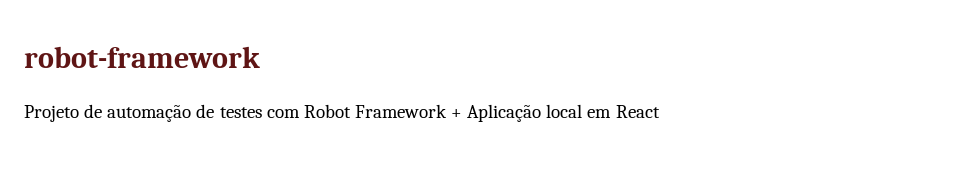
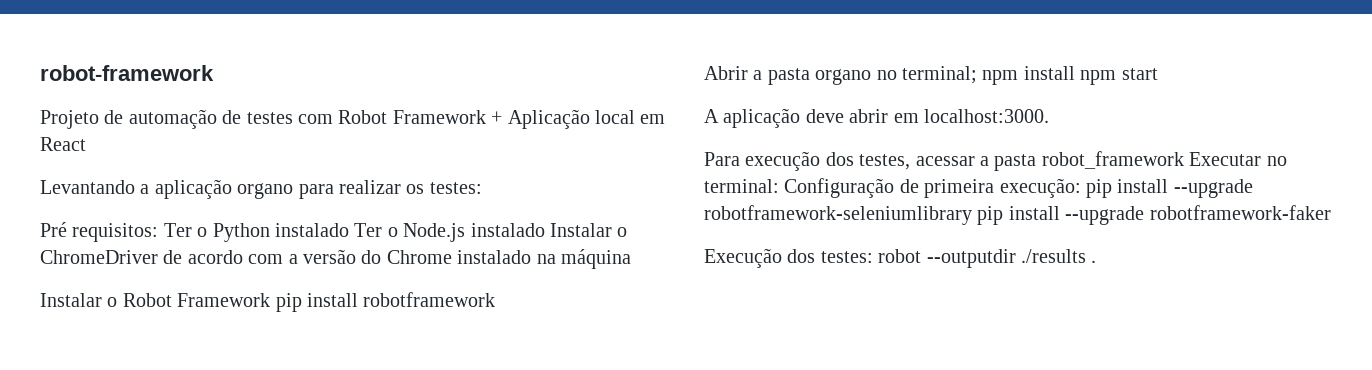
+ Levantando a aplicação organo para realizar os testes:
+ Pré requisitos: Ter o Python instalado Ter o Node.js instalado Instalar o ChromeDriver de acordo com a versão do Chrome instalado na máquina
+ Instalar o Robot Framework pip install robotframework
+ Abrir a pasta organo no terminal; npm install npm start
+ A aplicação deve abrir em localhost:3000.
+ Para execução dos testes, acessar a pasta robot_framework Executar no terminal: Configuração de primeira execução: pip install --upgrade robotframework-seleniumlibrary pip install --upgrade robotframework-faker
+ Execução dos testes: robot --outputdir ./results .

